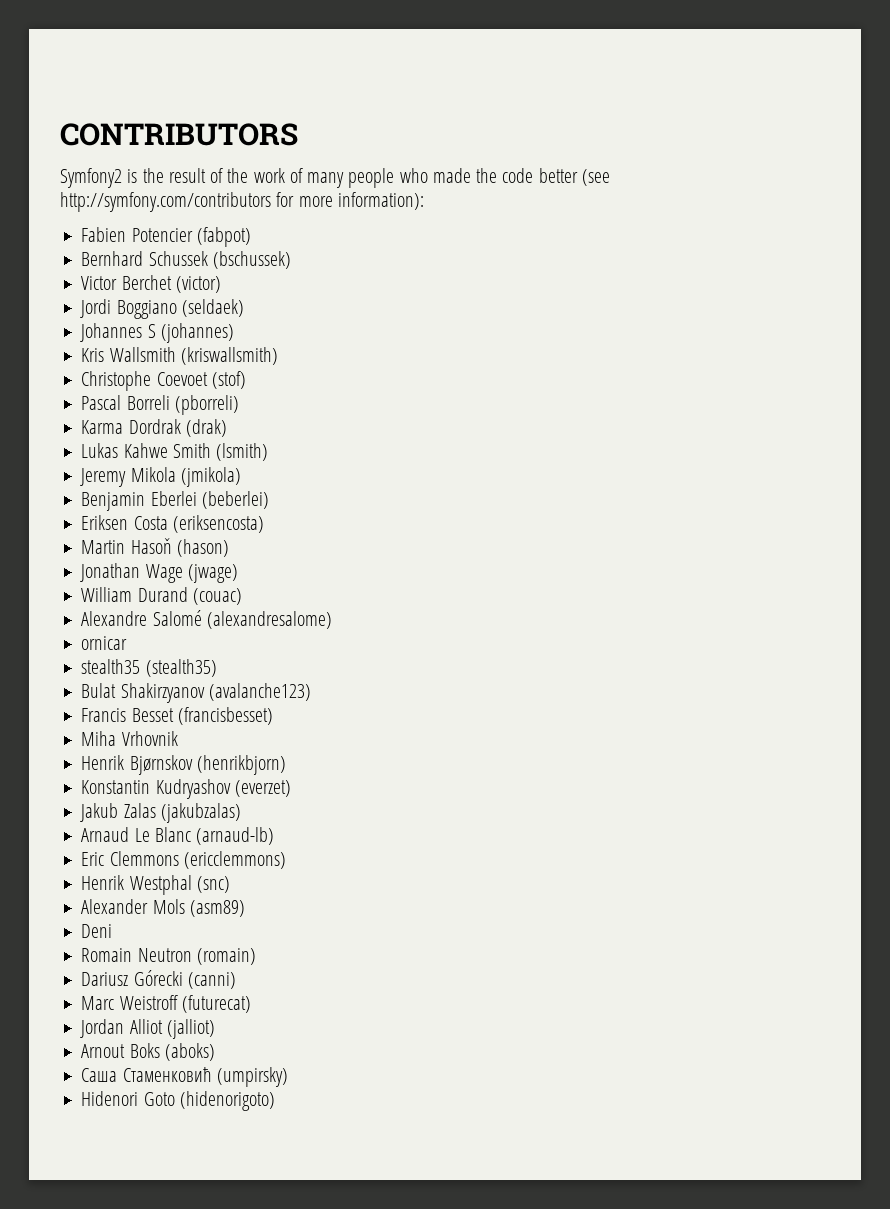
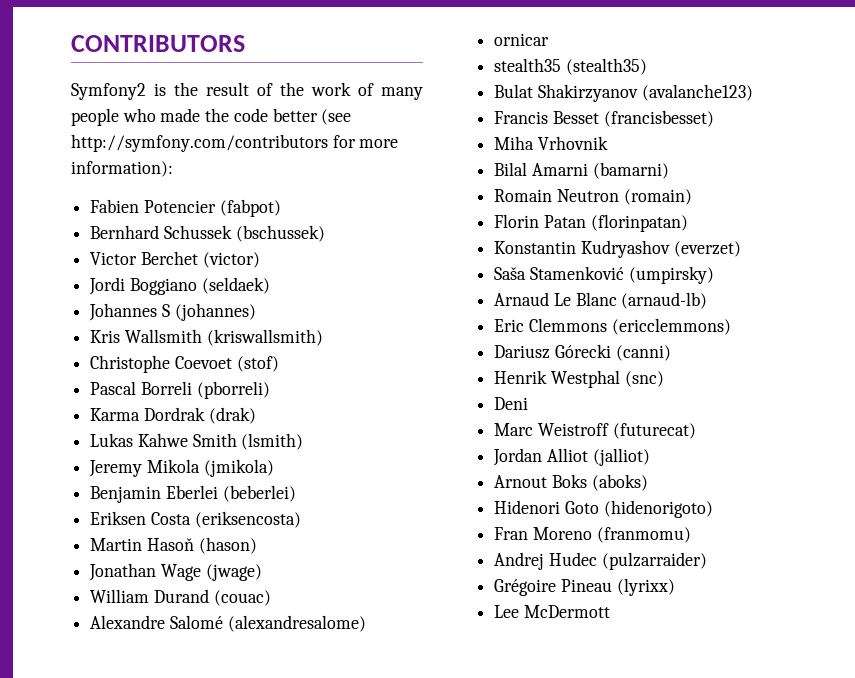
- Henrik Bjørnskov (henrikbjorn)
+ Bilal Amarni (bamarni)
+ Romain Neutron (romain)
+ Florin Patan (florinpatan)
- Jakub Zalas (jakubzalas)
+ Saša Stamenković (umpirsky)
+ Dariusz Górecki (canni)
- Alexander Mols (asm89)
  Deni
- Romain Neutron (romain)
- Dariusz Górecki (canni)
- Саша Стаменковић (umpirsky)
+ Fran Moreno (franmomu)
+ Andrej Hudec (pulzarraider)
+ Grégoire Pineau (lyrixx)
+ Lee McDermott

